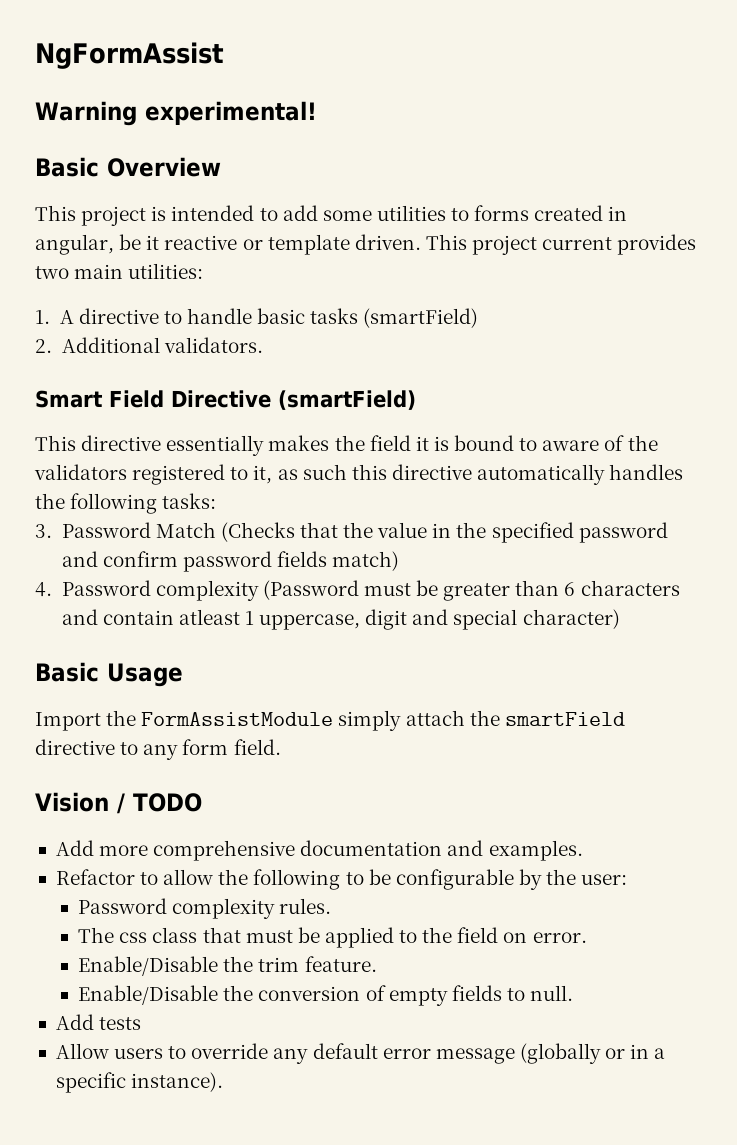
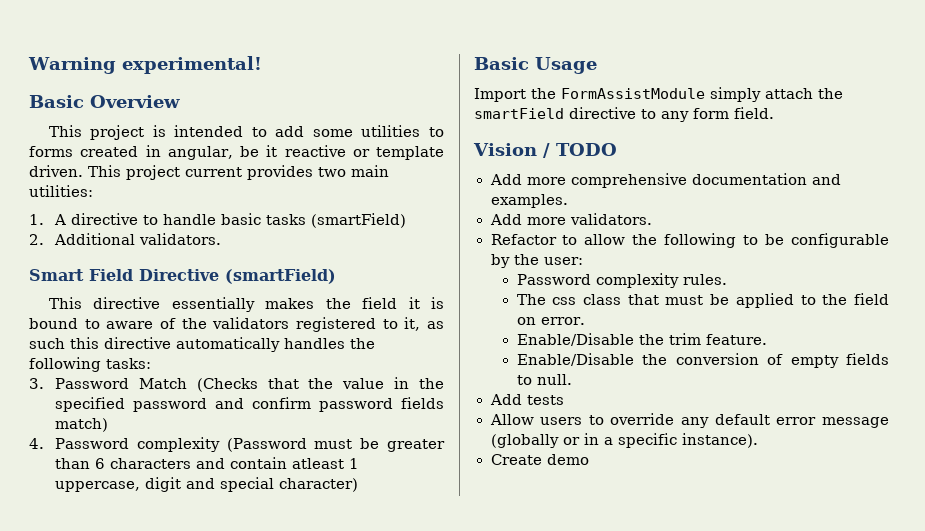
- NgFormAssist
+ Add more validators.
+ Create demo

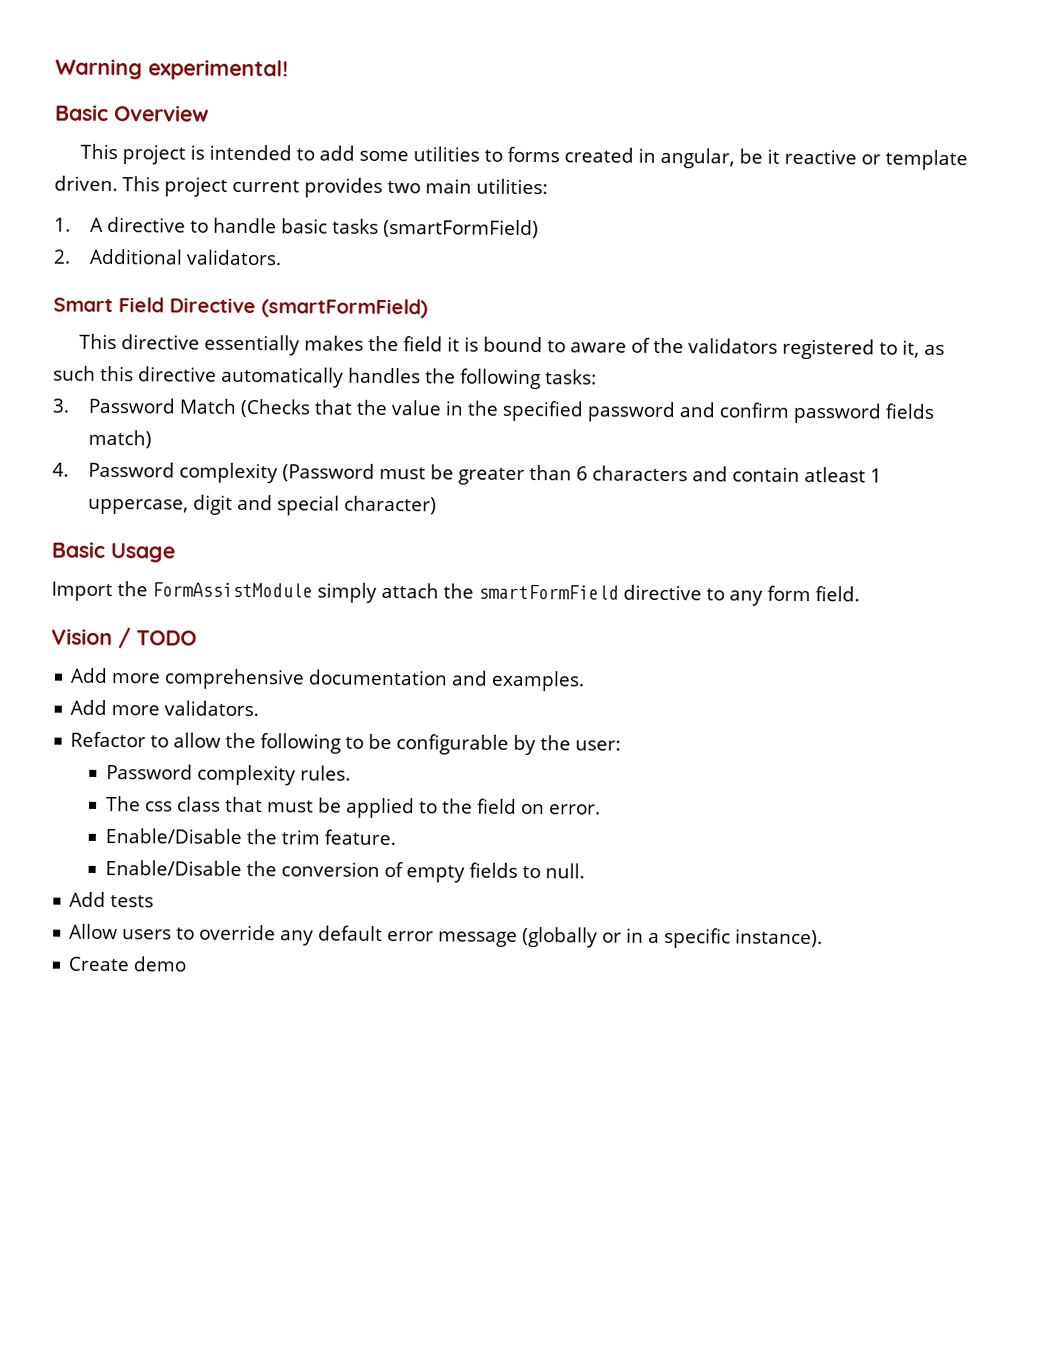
- 1. A directive to handle basic tasks (smartField)
+ 1. A directive to handle basic tasks (smartFormField)
- Smart Field Directive (smartField)
+ Smart Field Directive (smartFormField)
- Import the FormAssistModule simply attach the smartField directive to any form field.
+ Import the FormAssistModule simply attach the smartFormField directive to any form field.

